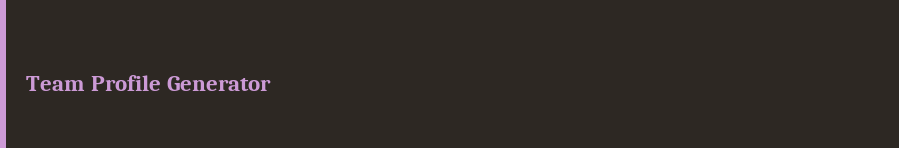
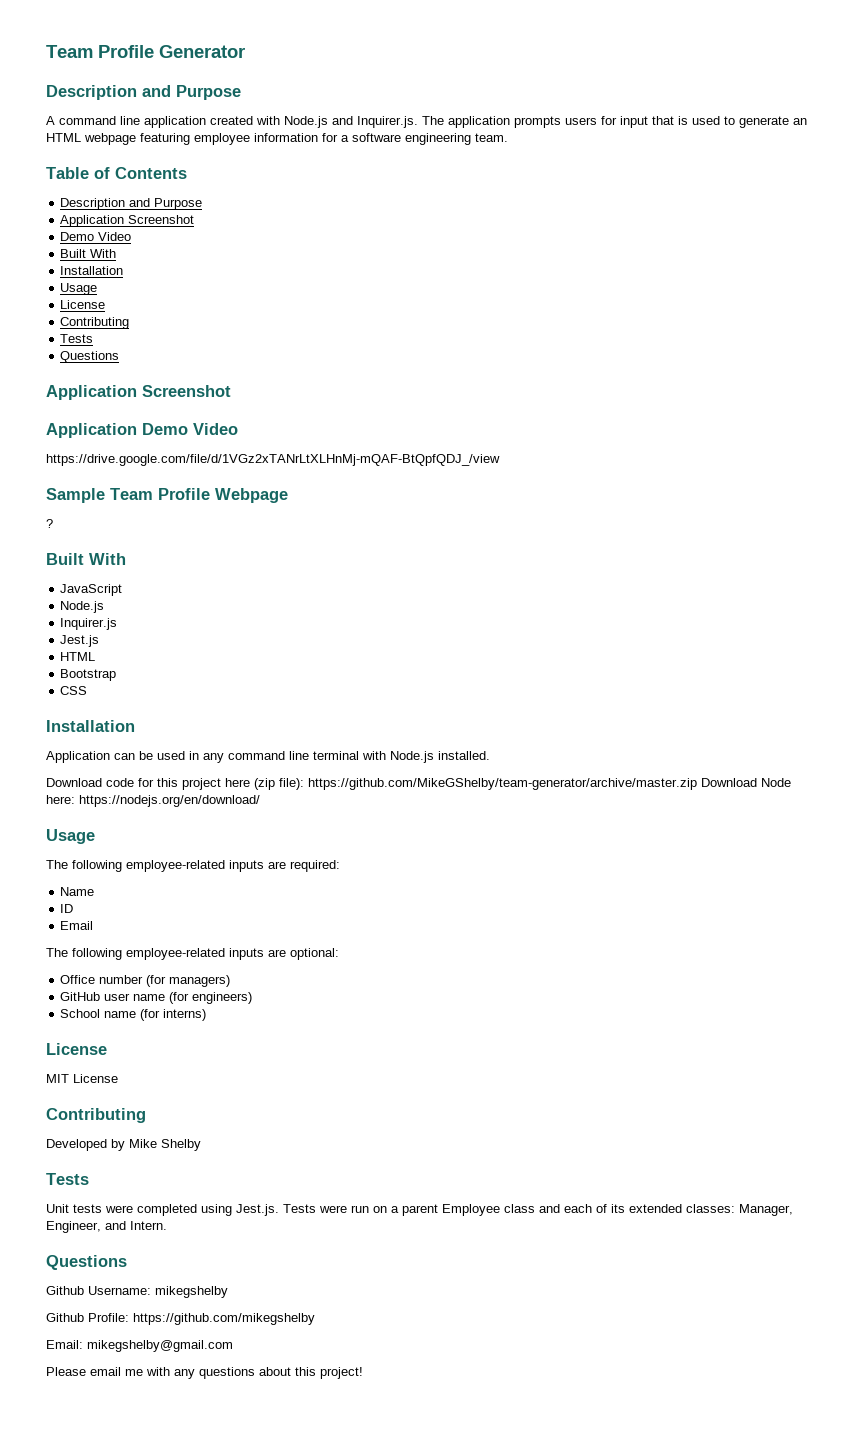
  Team Profile Generator
+ Description and Purpose
+ A command line application created with Node.js and Inquirer.js. The application prompts users for input that is used to generate an HTML webpage featuring employee information for a software engineering team.
+ Table of Contents
+ Description and Purpose
+ Application Screenshot
+ Demo Video
+ Built With
+ Installation
+ Usage
+ License
+ Contributing
+ Tests
+ Questions
+ Application Screenshot
+ Application Demo Video
+ https://drive.google.com/file/d/1VGz2xTANrLtXLHnMj-mQAF-BtQpfQDJ_/view
+ Sample Team Profile Webpage
+ ?
+ Built With
+ JavaScript
+ Node.js
+ Inquirer.js
+ Jest.js
+ HTML
+ Bootstrap
+ CSS
+ Installation
+ Application can be used in any command line terminal with Node.js installed.
+ Download code for this project here (zip file): https://github.com/MikeGShelby/team-generator/archive/master.zip Download Node here: https://nodejs.org/en/download/
+ Usage
+ The following employee-related inputs are required:
+ Name
+ ID
+ Email
+ The following employee-related inputs are optional:
+ Office number (for managers)
+ GitHub user name (for engineers)
+ School name (for interns)
+ License
+ MIT License
+ Contributing
+ Developed by Mike Shelby
+ Tests
+ Unit tests were completed using Jest.js. Tests were run on a parent Employee class and each of its extended classes: Manager, Engineer, and Intern.
+ Questions
+ Github Username: mikegshelby
+ Github Profile: https://github.com/mikegshelby
+ Email: mikegshelby@gmail.com
+ Please email me with any questions about this project!

